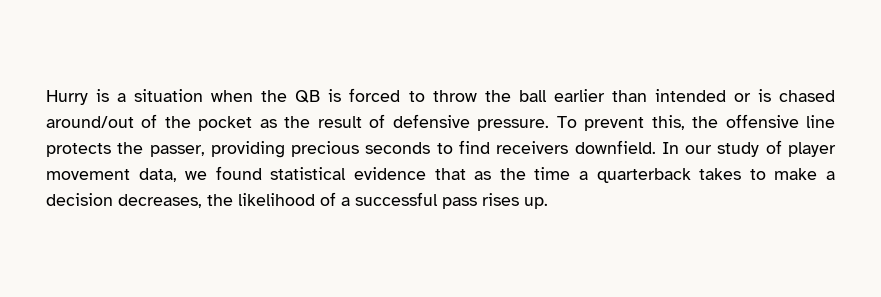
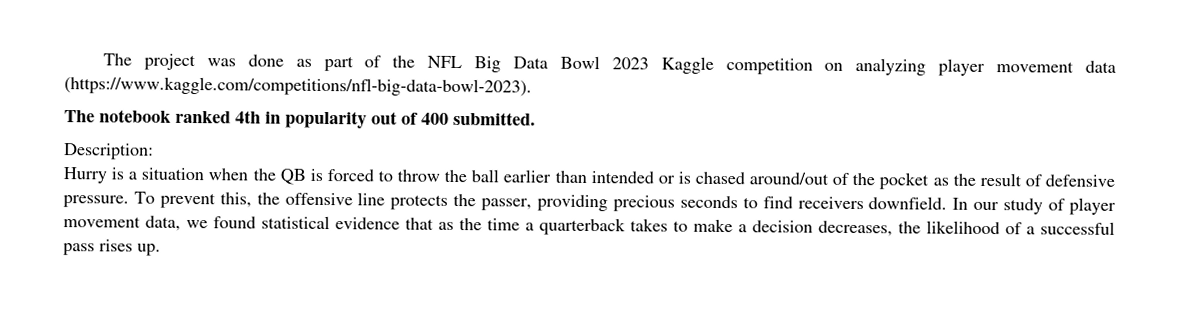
+ The project was done as part of the NFL Big Data Bowl 2023 Kaggle competition on analyzing player movement data (https://www.kaggle.com/competitions/nfl-big-data-bowl-2023).
+ The notebook ranked 4th in popularity out of 400 submitted.
+ Description:

